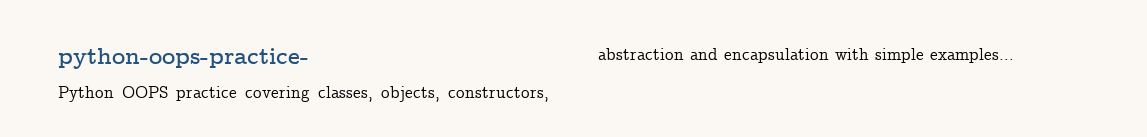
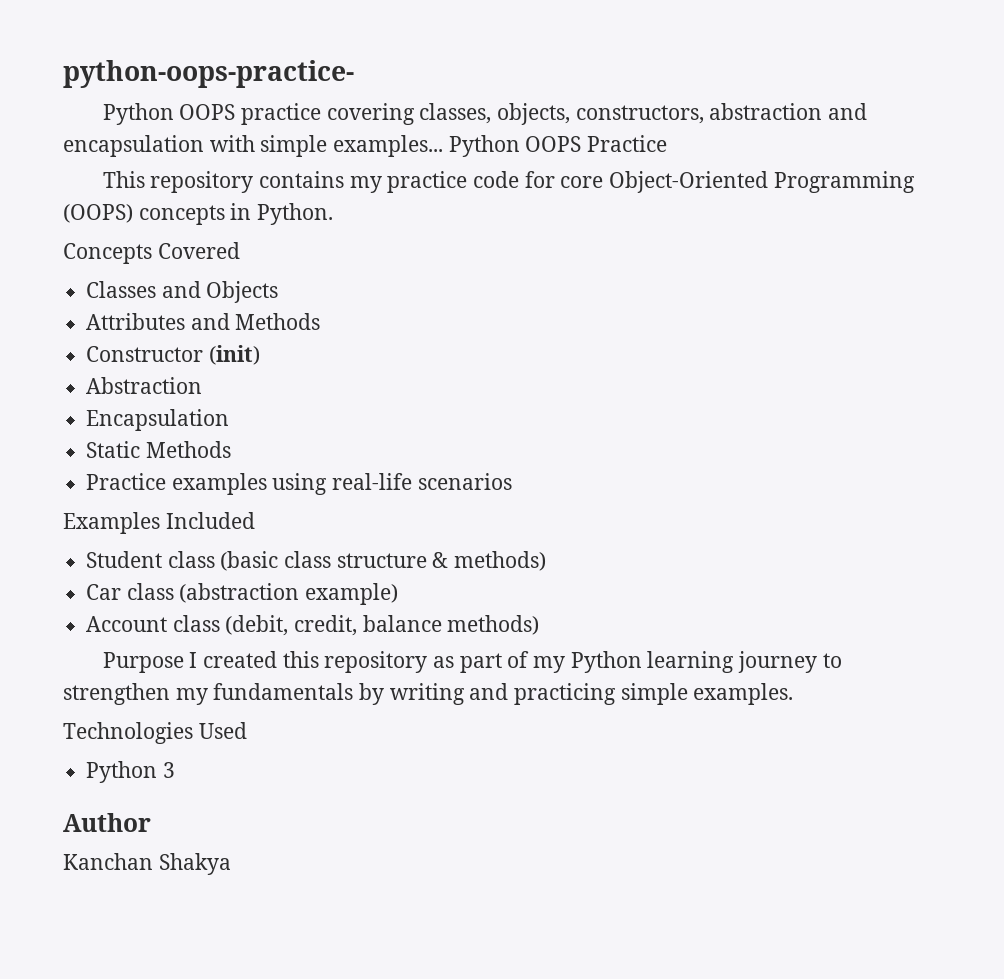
+ Python OOPS Practice
+ This repository contains my practice code for core Object-Oriented Programming (OOPS) concepts in Python.
+ Concepts Covered
+ Classes and Objects
+ Attributes and Methods
+ Constructor (init)
+ Abstraction
+ Encapsulation
+ Static Methods
+ Practice examples using real-life scenarios
+ Examples Included
+ Student class (basic class structure & methods)
+ Car class (abstraction example)
+ Account class (debit, credit, balance methods)
+ Purpose I created this repository as part of my Python learning journey to strengthen my fundamentals by writing and practicing simple examples.
+ Technologies Used
+ Python 3
+ Author
+ Kanchan Shakya

